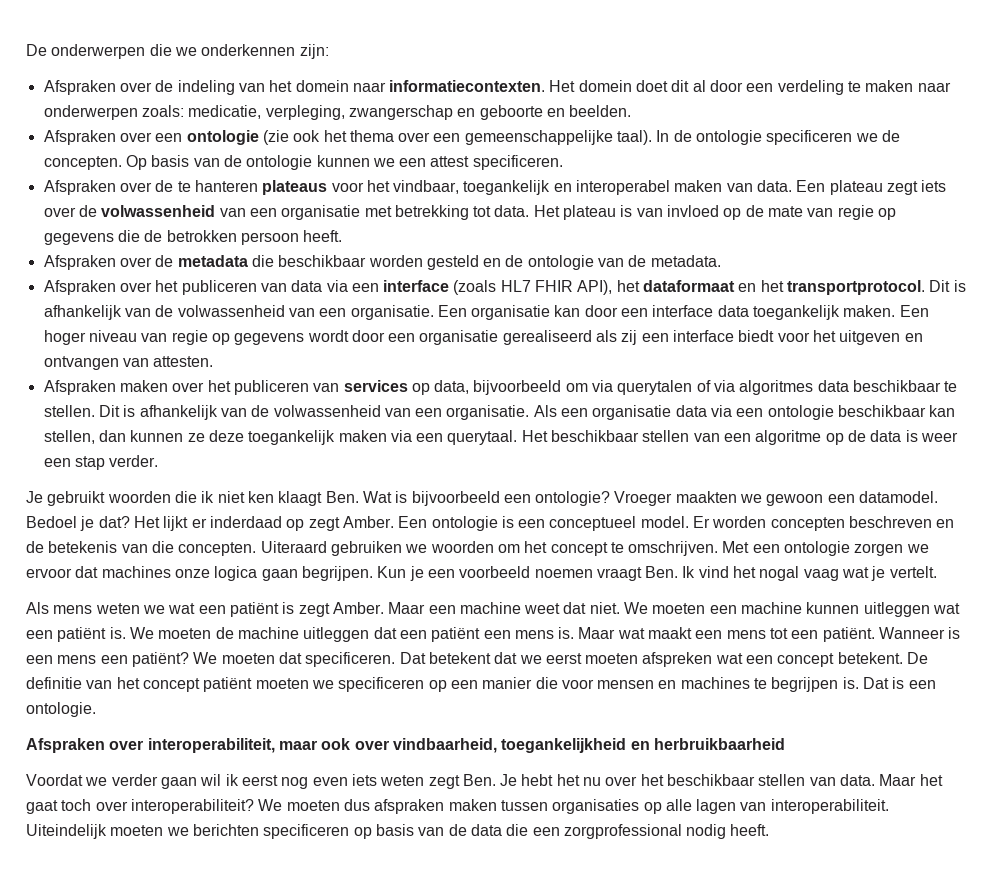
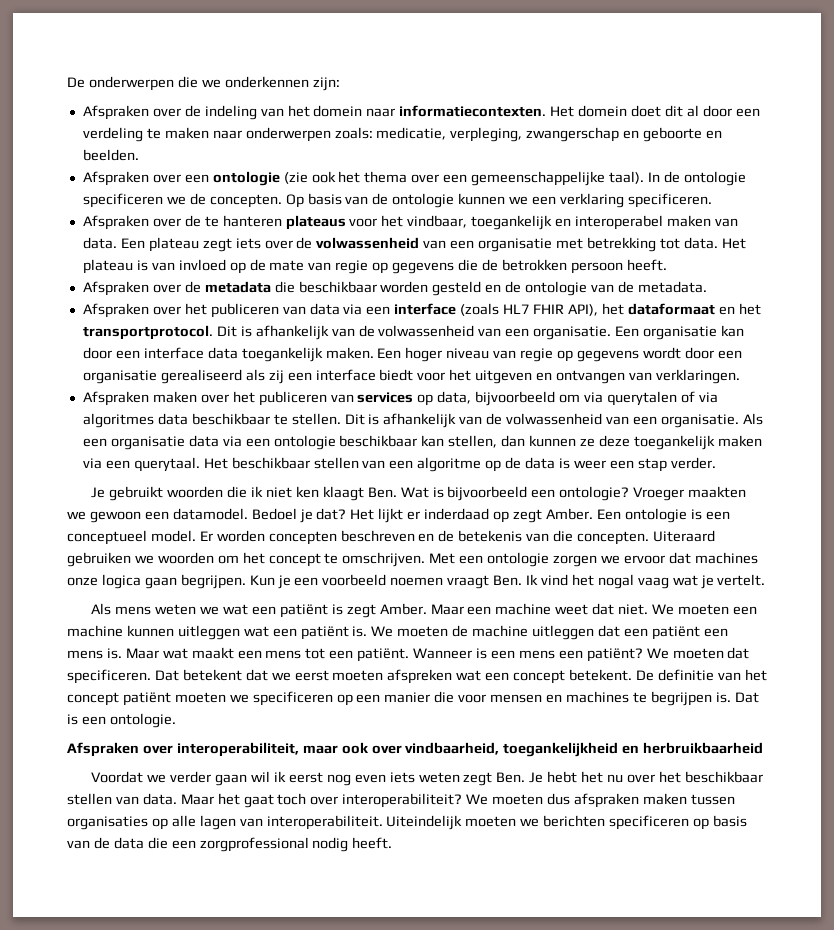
- Op basis van de ontologie kunnen we een attest specificeren.
+ Op basis van de ontologie kunnen we een verklaring specificeren.
- Een hoger niveau van regie op gegevens wordt door een organisatie gerealiseerd als zij een interface biedt voor het uitgeven en ontvangen van attesten.
+ Een hoger niveau van regie op gegevens wordt door een organisatie gerealiseerd als zij een interface biedt voor het uitgeven en ontvangen van verklaringen.

